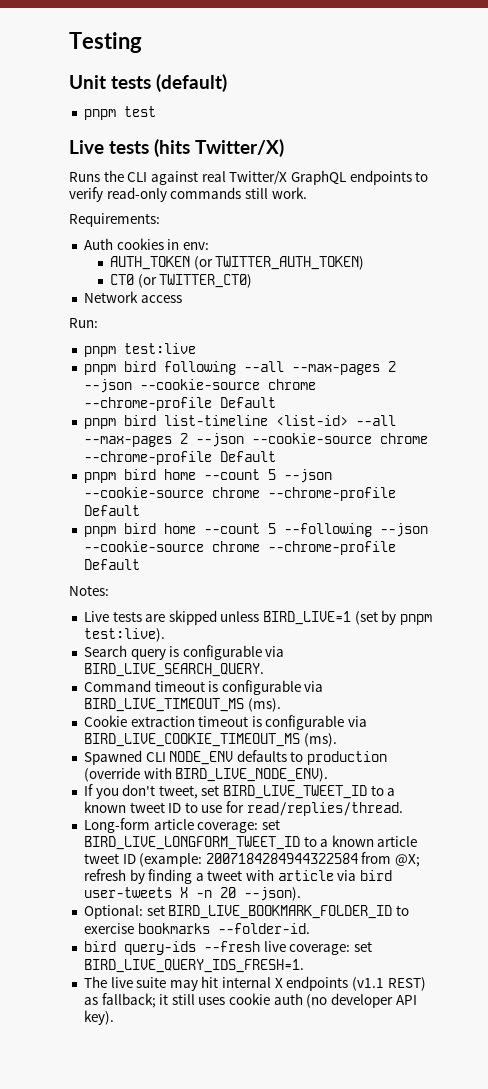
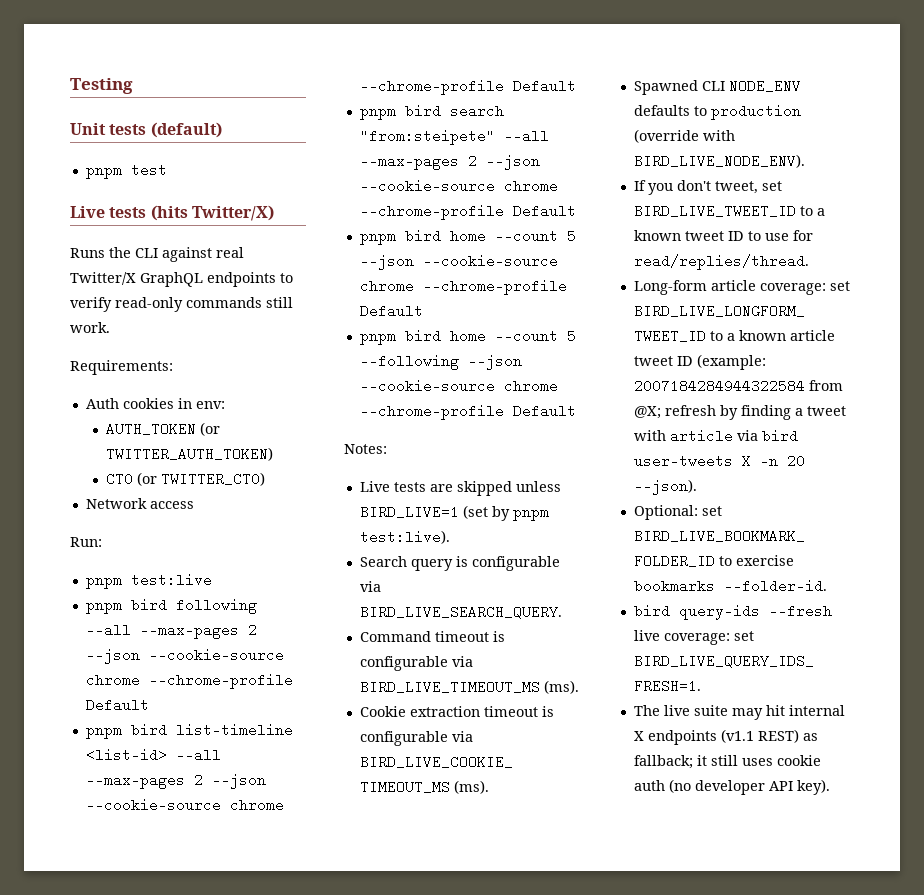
+ pnpm bird search "from:steipete" --all --max-pages 2 --json --cookie-source chrome --chrome-profile Default

